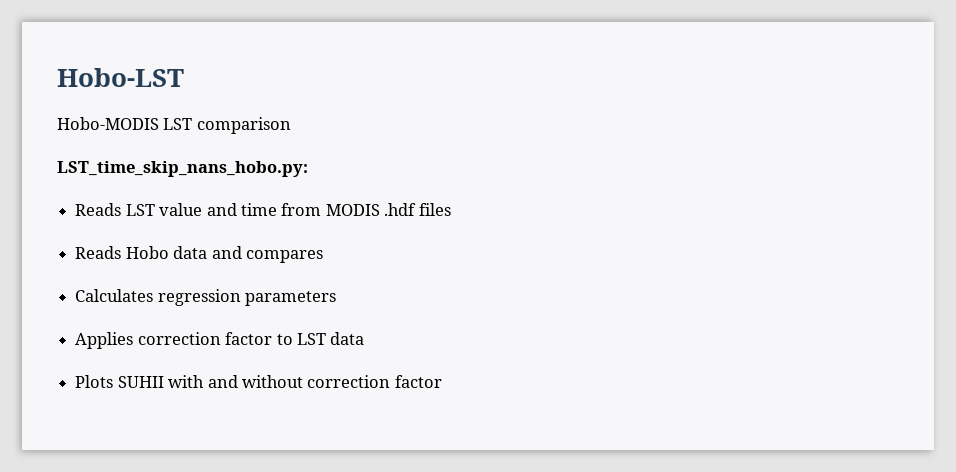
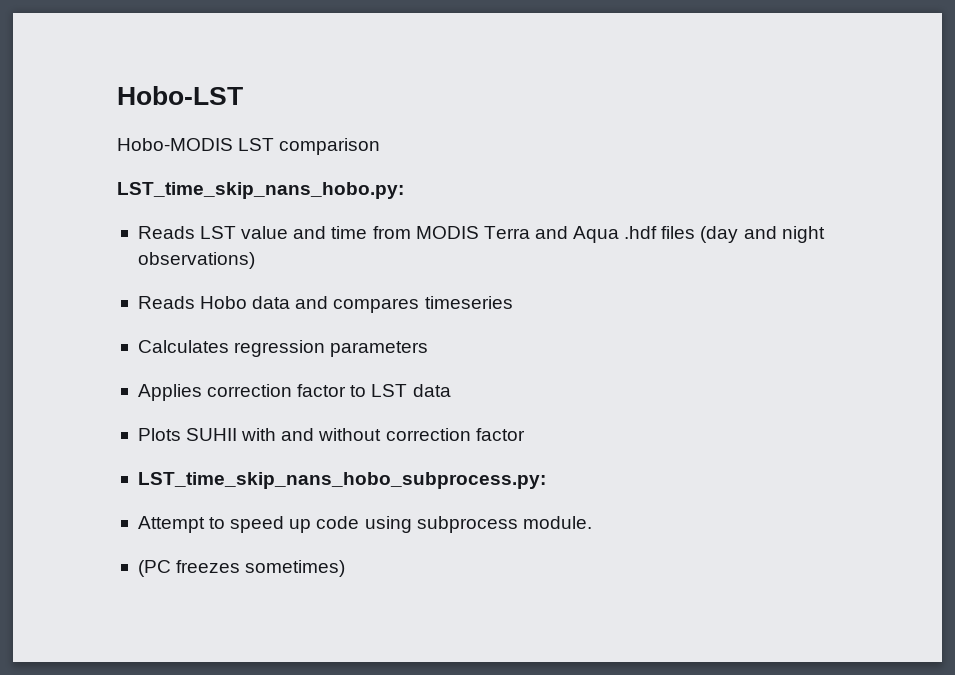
- Reads LST value and time from MODIS .hdf files
+ Reads LST value and time from MODIS Terra and Aqua .hdf files (day and night observations)
- Reads Hobo data and compares
+ Reads Hobo data and compares timeseries
+ LST_time_skip_nans_hobo_subprocess.py:
+ Attempt to speed up code using subprocess module.
+ (PC freezes sometimes)

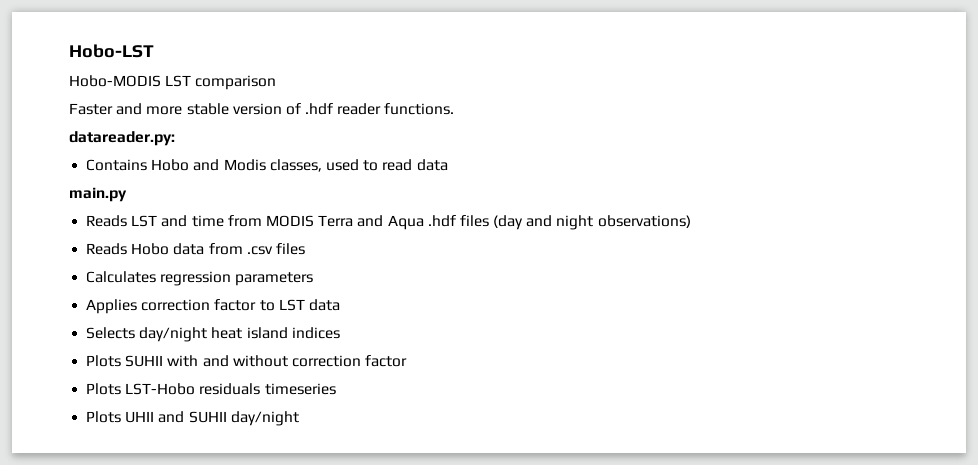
- LST_time_skip_nans_hobo.py:
+ Faster and more stable version of .hdf reader functions.
+ datareader.py:
+ Contains Hobo and Modis classes, used to read data
+ main.py
- Reads LST value and time from MODIS Terra and Aqua .hdf files (day and night observations)
+ Reads LST and time from MODIS Terra and Aqua .hdf files (day and night observations)
- Reads Hobo data and compares timeseries
+ Reads Hobo data from .csv files
+ Selects day/night heat island indices
- LST_time_skip_nans_hobo_subprocess.py:
- Attempt to speed up code using subprocess module.
- (PC freezes sometimes)
+ Plots LST-Hobo residuals timeseries
+ Plots UHII and SUHII day/night

